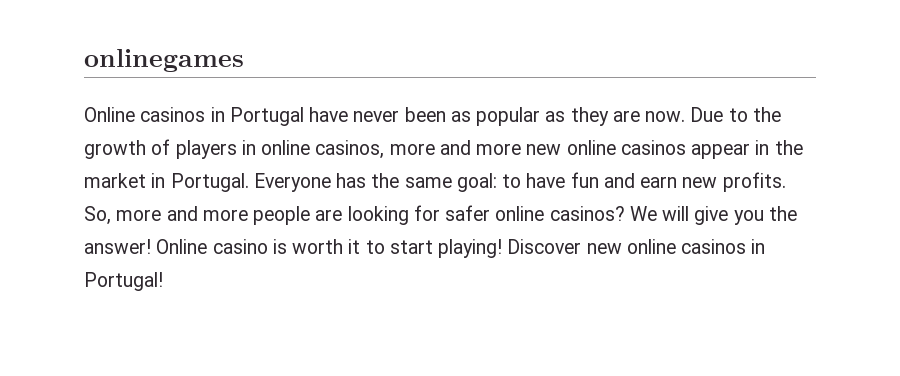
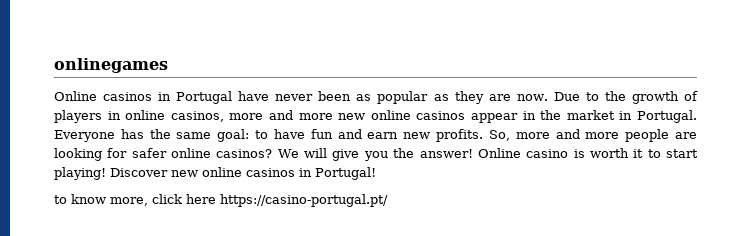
+ to know more, click here https://casino-portugal.pt/

